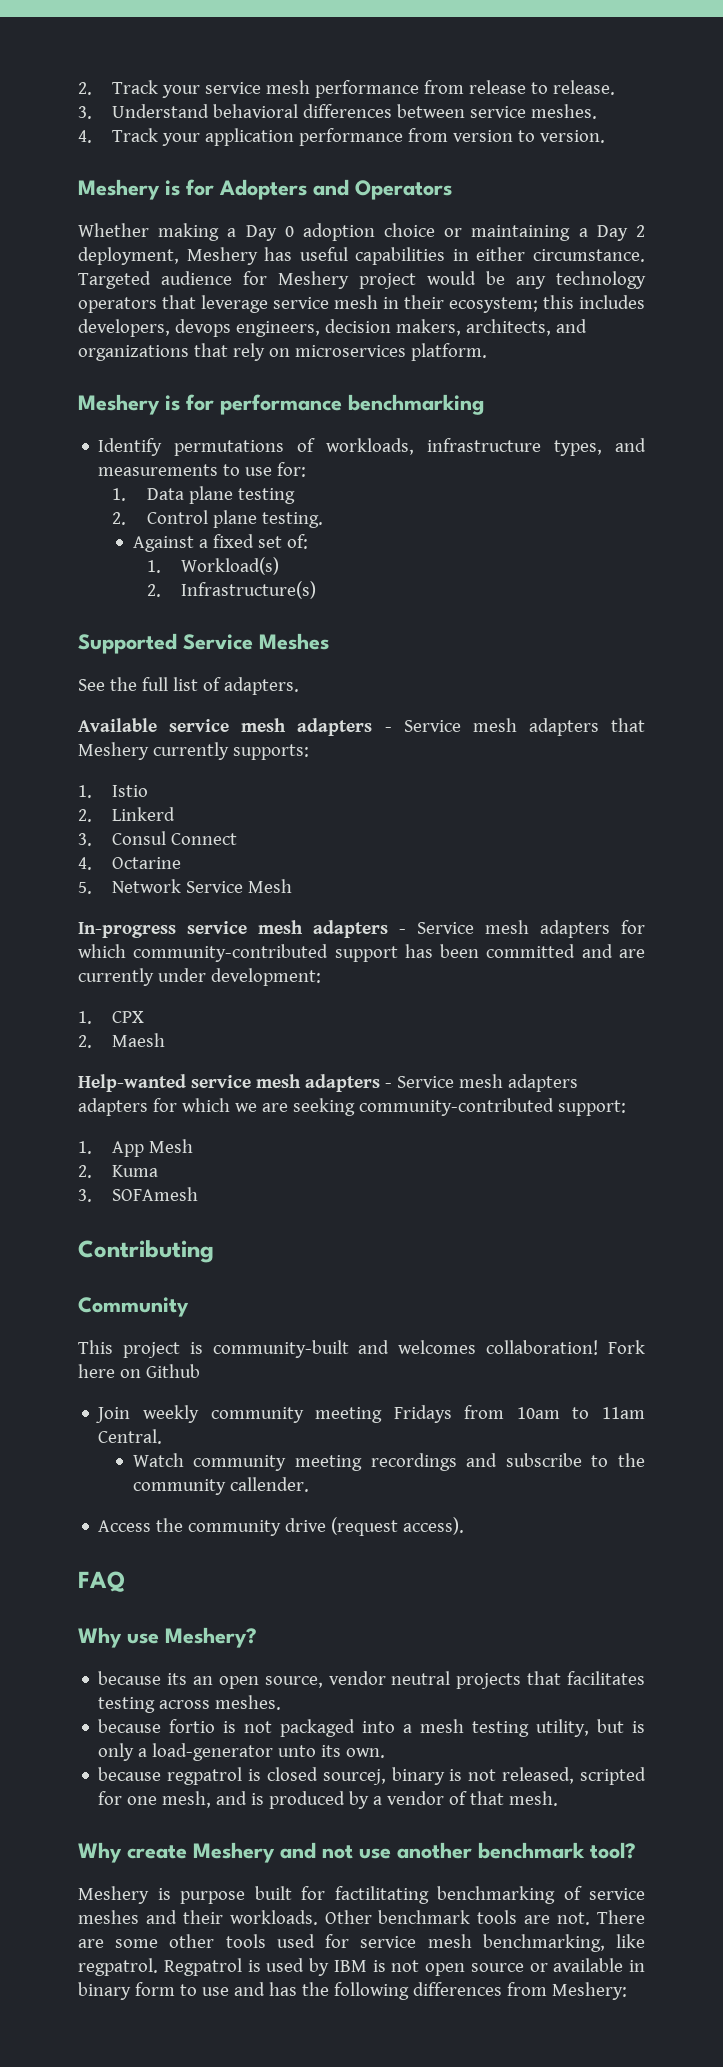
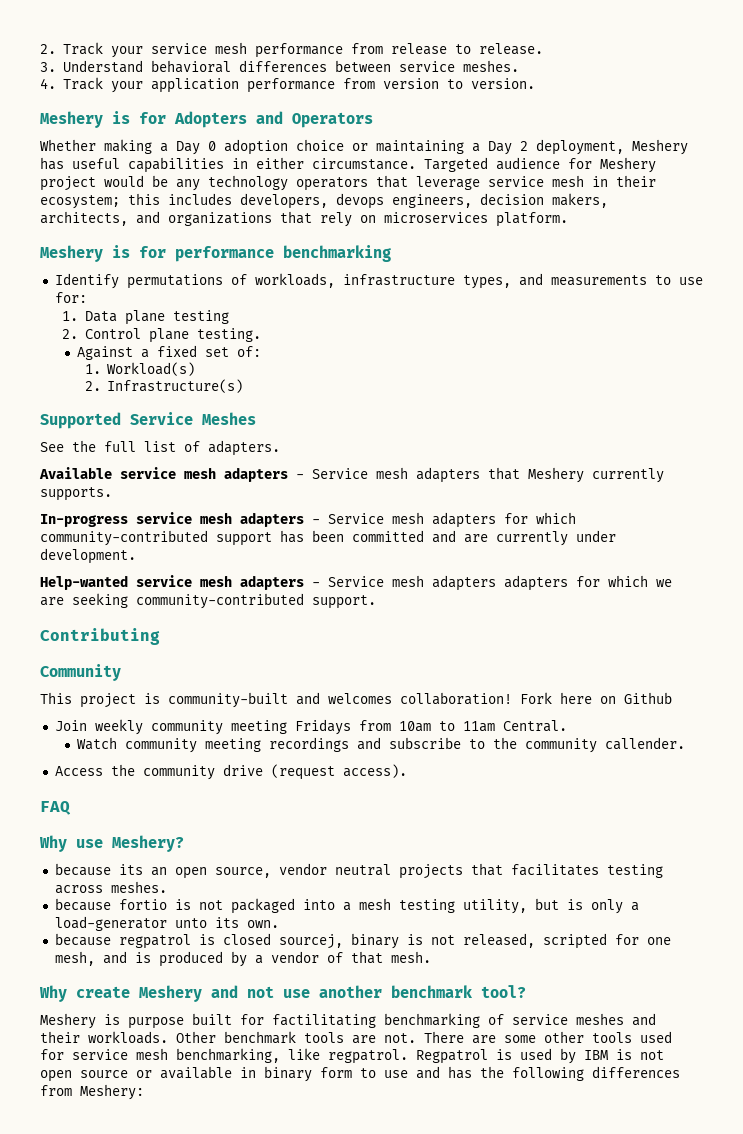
- Available service mesh adapters - Service mesh adapters that Meshery currently supports:
- 1. Istio
- 2. Linkerd
- 3. Consul Connect
- 4. Octarine
- 5. Network Service Mesh
+ Available service mesh adapters - Service mesh adapters that Meshery currently supports.
- In-progress service mesh adapters - Service mesh adapters for which community-contributed support has been committed and are currently under development:
- 1. CPX
- 2. Maesh
+ In-progress service mesh adapters - Service mesh adapters for which community-contributed support has been committed and are currently under development.
- Help-wanted service mesh adapters - Service mesh adapters adapters for which we are seeking community-contributed support:
- 1. App Mesh
- 2. Kuma
- 3. SOFAmesh
+ Help-wanted service mesh adapters - Service mesh adapters adapters for which we are seeking community-contributed support.

